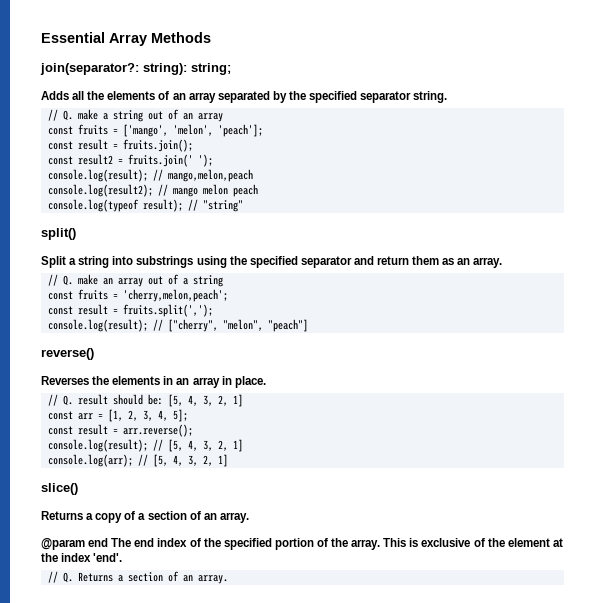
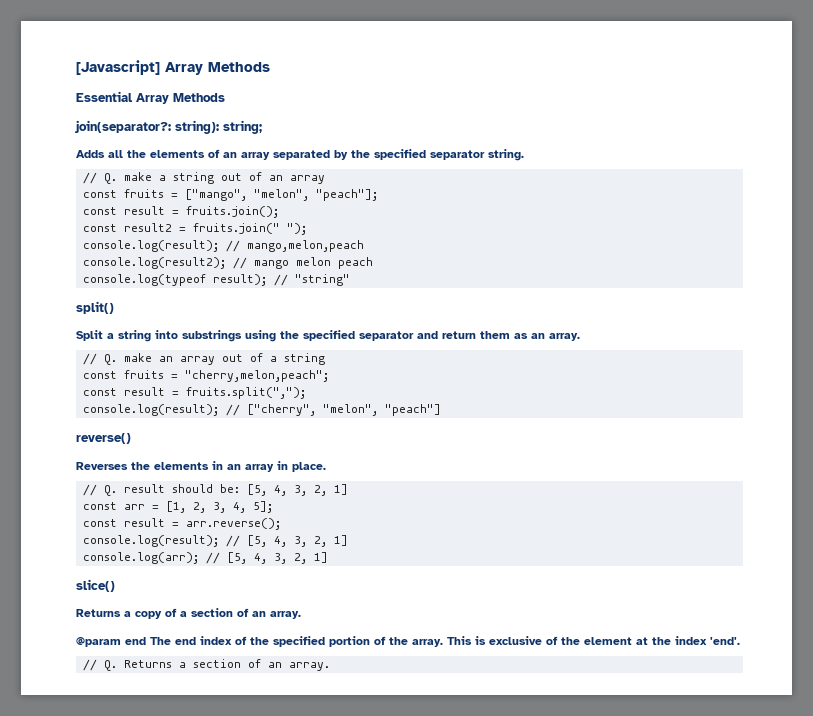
+ [Javascript] Array Methods
- const fruits = ['mango', 'melon', 'peach'];
+ const fruits = ["mango", "melon", "peach"];
- const result2 = fruits.join(' ');
+ const result2 = fruits.join(" ");
- const fruits = 'cherry,melon,peach';
- const result = fruits.split(',');
+ const fruits = "cherry,melon,peach";
+ const result = fruits.split(",");

